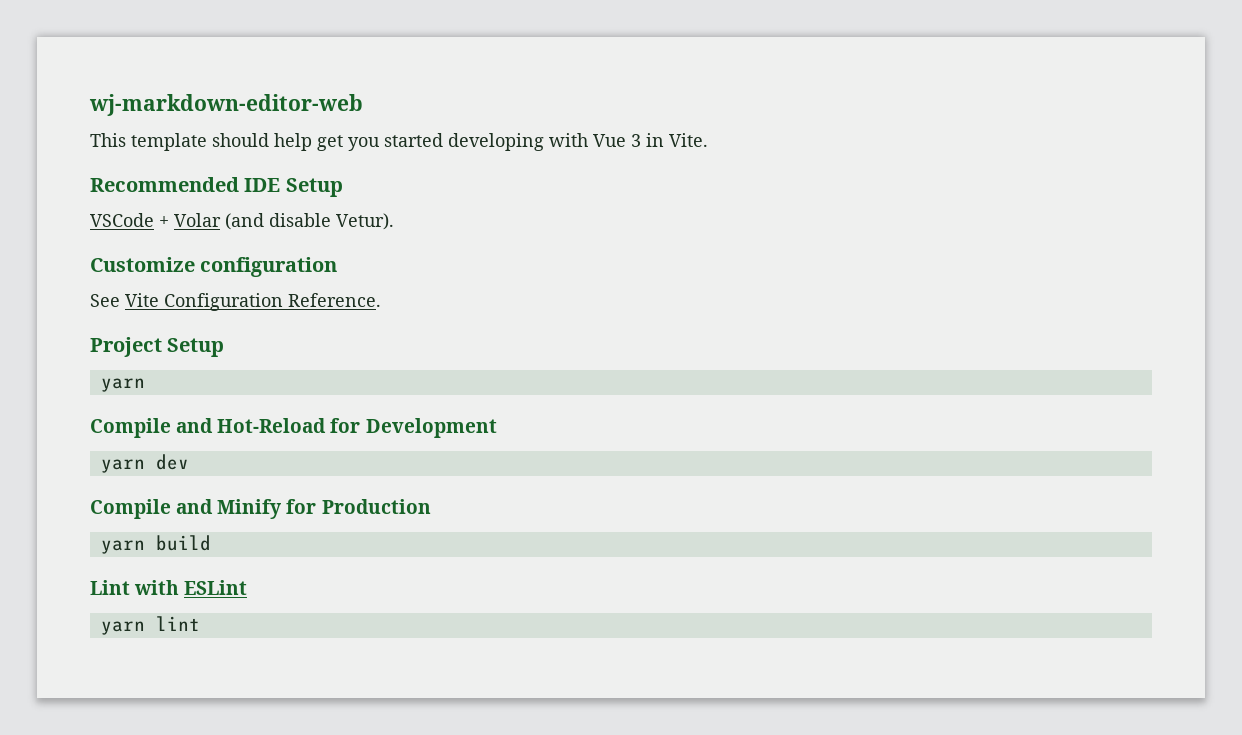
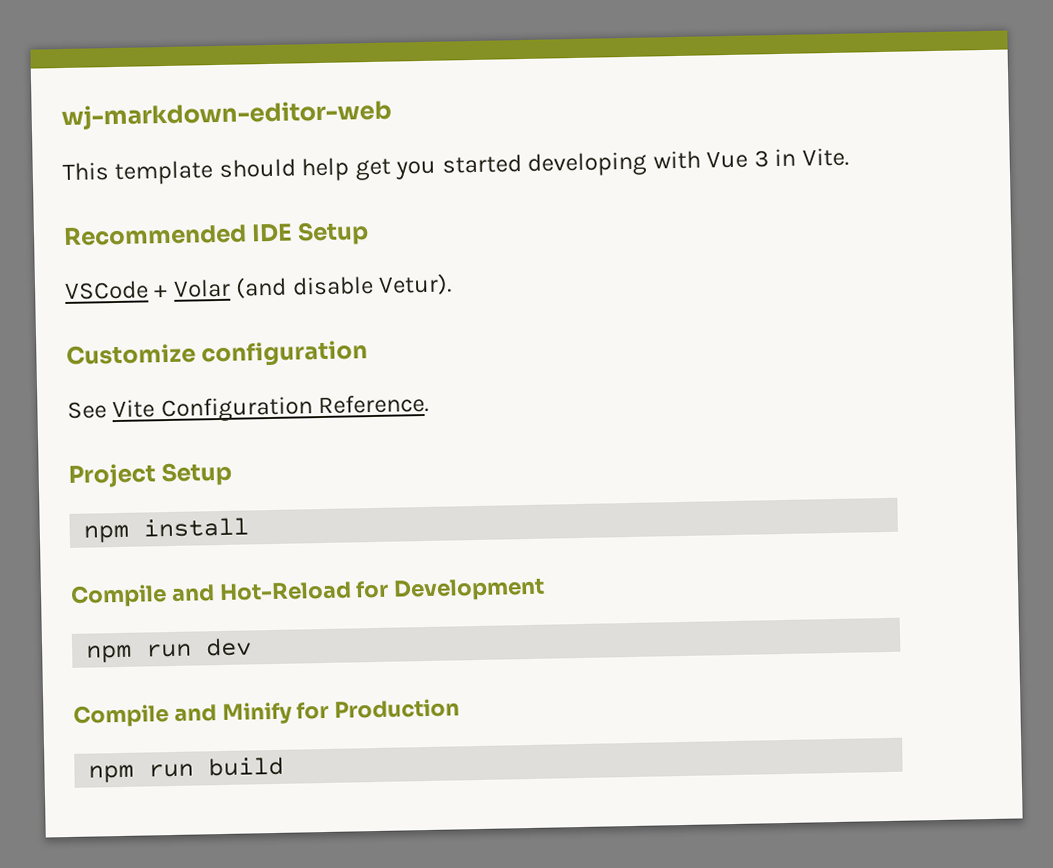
  Project Setup
- yarn
+ npm install
- yarn dev
+ npm run dev
- yarn build
+ npm run build
- Lint with ESLint
- yarn lint

